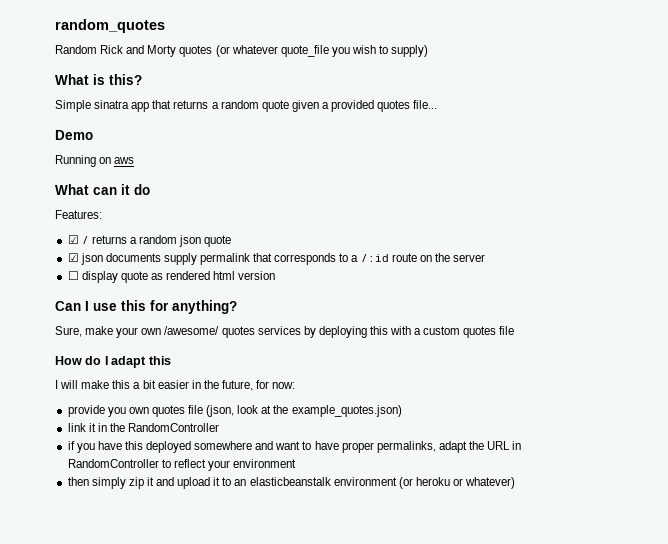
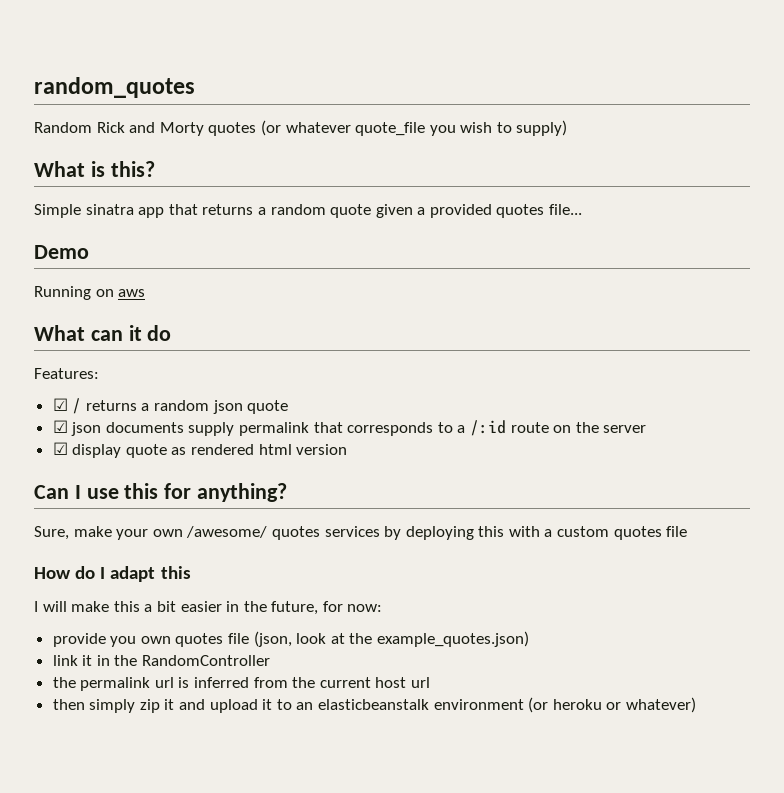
- ☐ display quote as rendered html version
+ ☑ display quote as rendered html version
- if you have this deployed somewhere and want to have proper permalinks, adapt the URL in RandomController to reflect your environment
+ the permalink url is inferred from the current host url

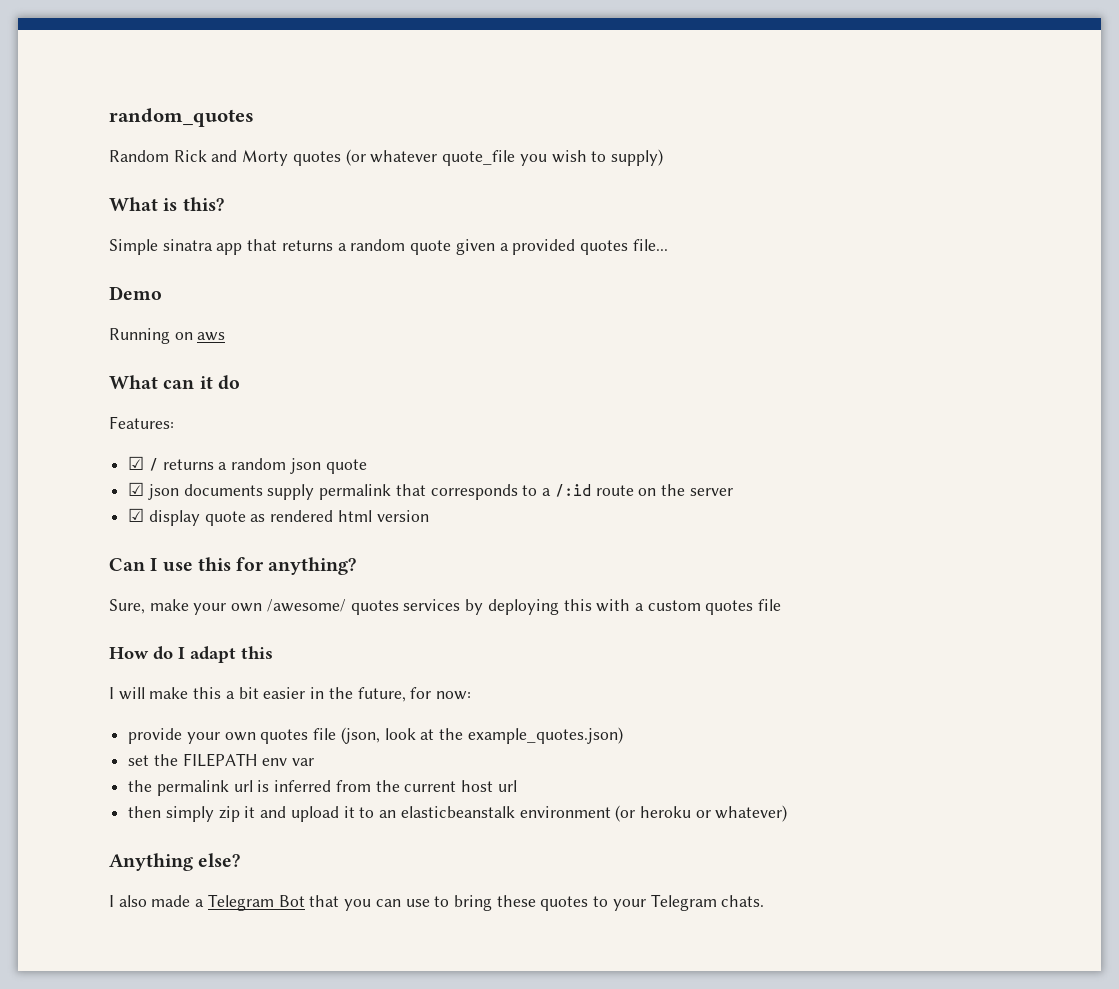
- provide you own quotes file (json, look at the example_quotes.json)
+ provide your own quotes file (json, look at the example_quotes.json)
- link it in the RandomController
+ set the FILEPATH env var
+ Anything else?
+ I also made a Telegram Bot that you can use to bring these quotes to your Telegram chats.

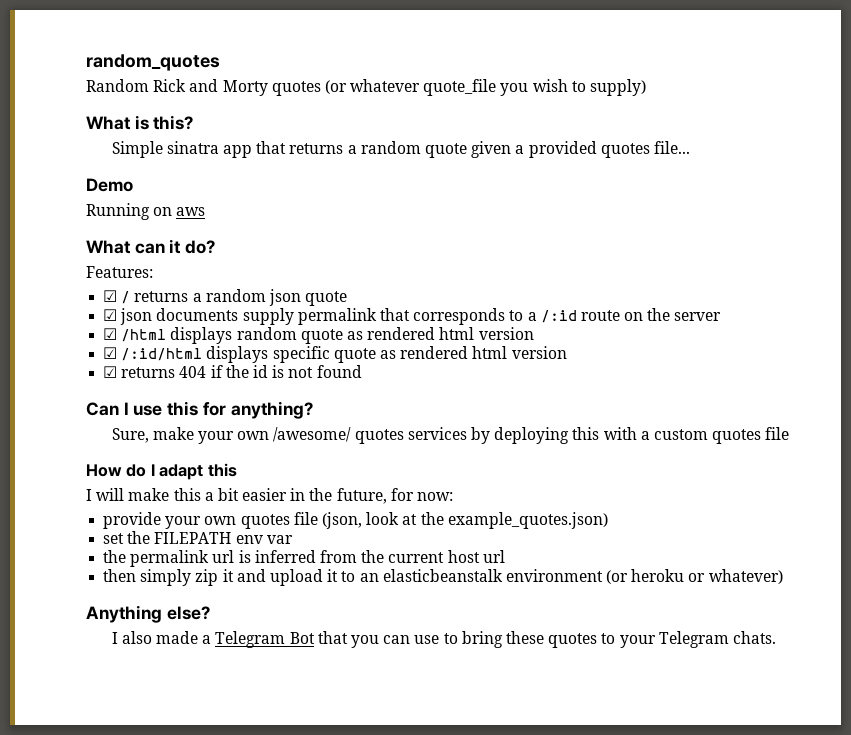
- What can it do
+ What can it do?
- ☑ display quote as rendered html version
+ ☑ /html displays random quote as rendered html version
+ ☑ /:id/html displays specific quote as rendered html version
+ ☑ returns 404 if the id is not found

